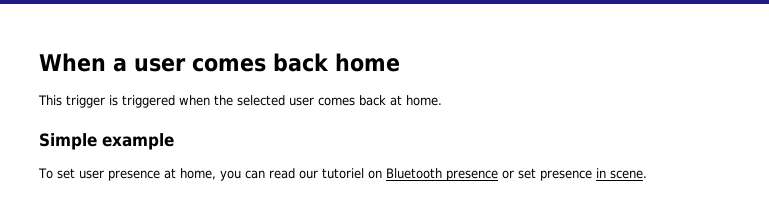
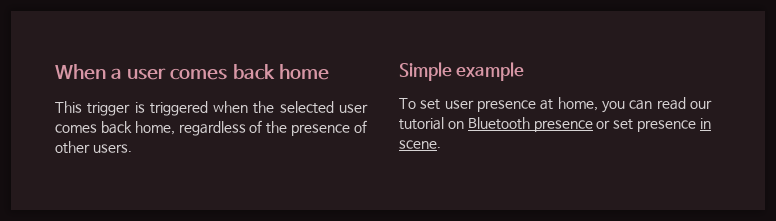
- This trigger is triggered when the selected user comes back at home.
+ This trigger is triggered when the selected user comes back home, regardless of the presence of other users.
- To set user presence at home, you can read our tutoriel on Bluetooth presence or set presence in scene.
+ To set user presence at home, you can read our tutorial on Bluetooth presence or set presence in scene.

